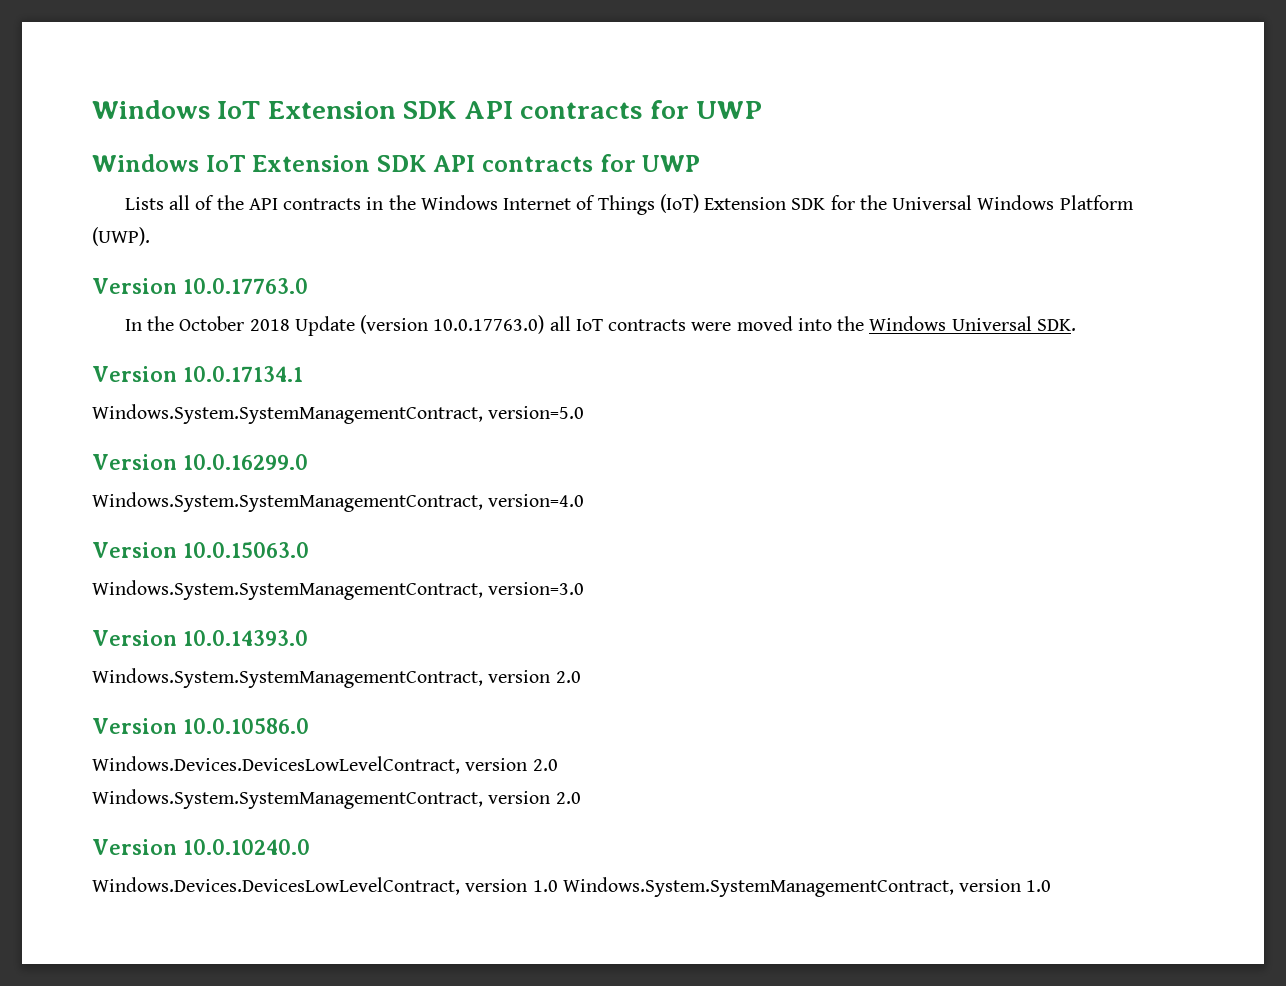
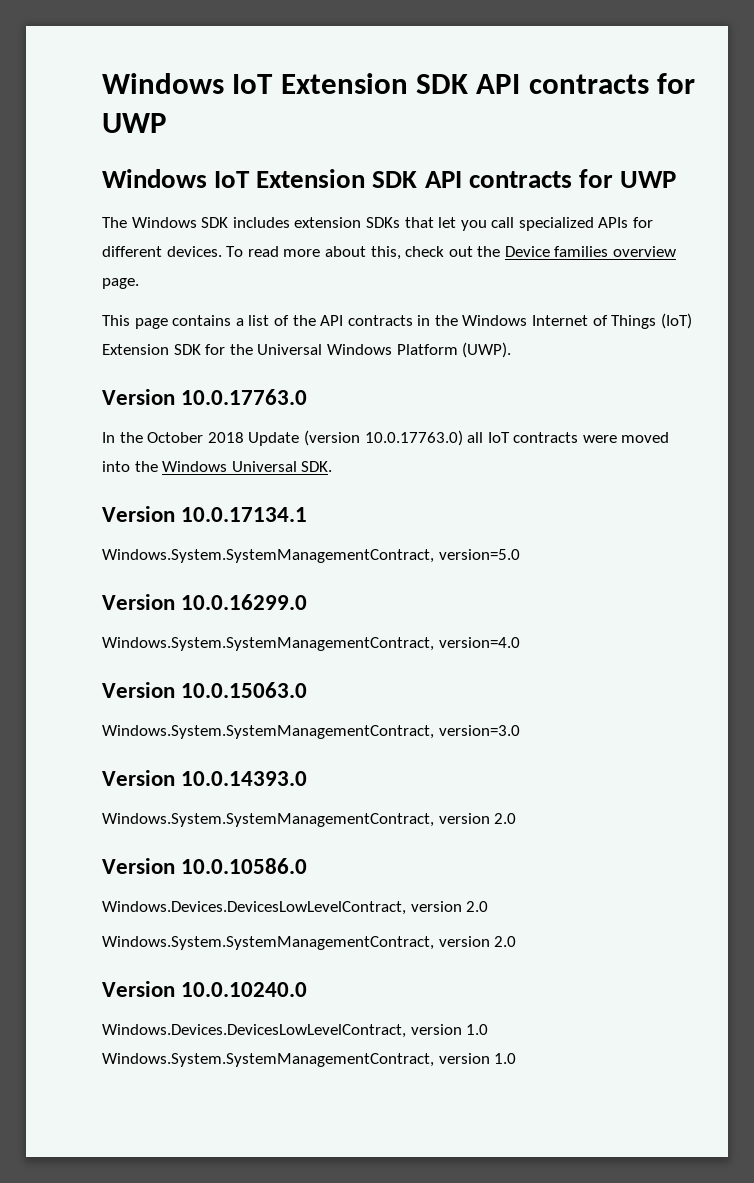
- Lists all of the API contracts in the Windows Internet of Things (IoT) Extension SDK for the Universal Windows Platform (UWP).
+ The Windows SDK includes extension SDKs that let you call specialized APIs for different devices. To read more about this, check out the Device families overview page.
+ This page contains a list of the API contracts in the Windows Internet of Things (IoT) Extension SDK for the Universal Windows Platform (UWP).

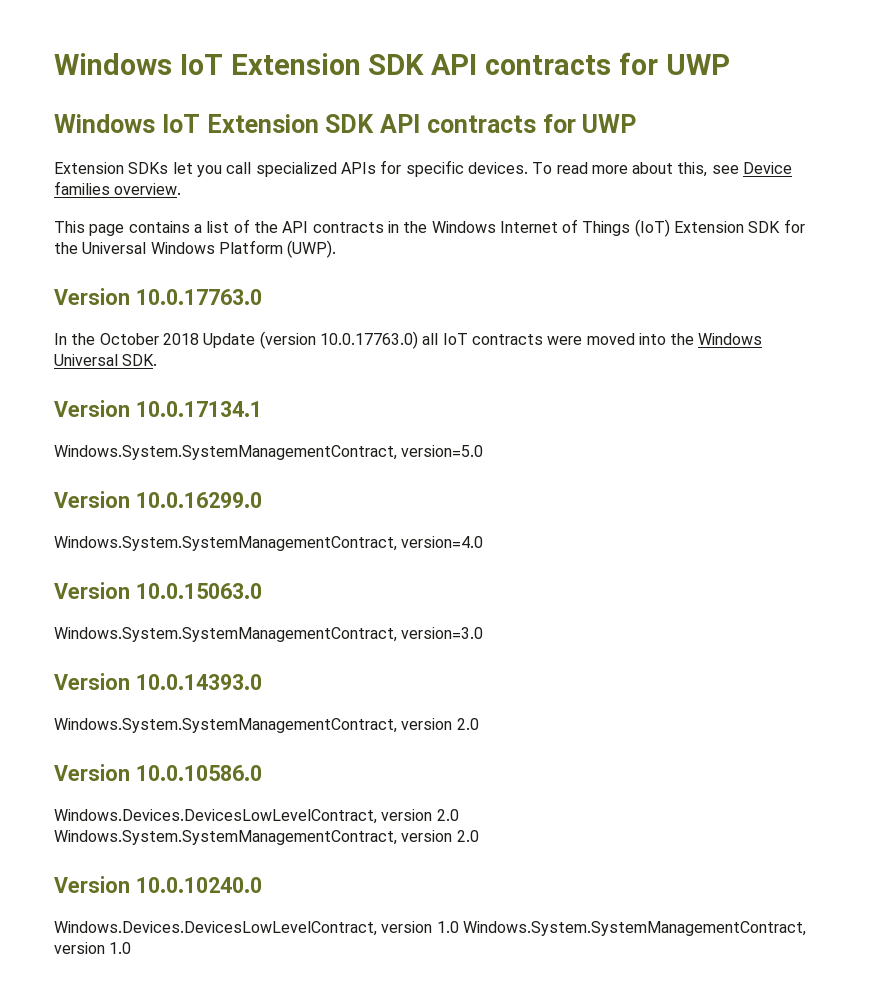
- The Windows SDK includes extension SDKs that let you call specialized APIs for different devices.
+ Extension SDKs let you call specialized APIs for specific devices.
- To read more about this, check out the Device families overview page.
+ To read more about this, see Device families overview.

